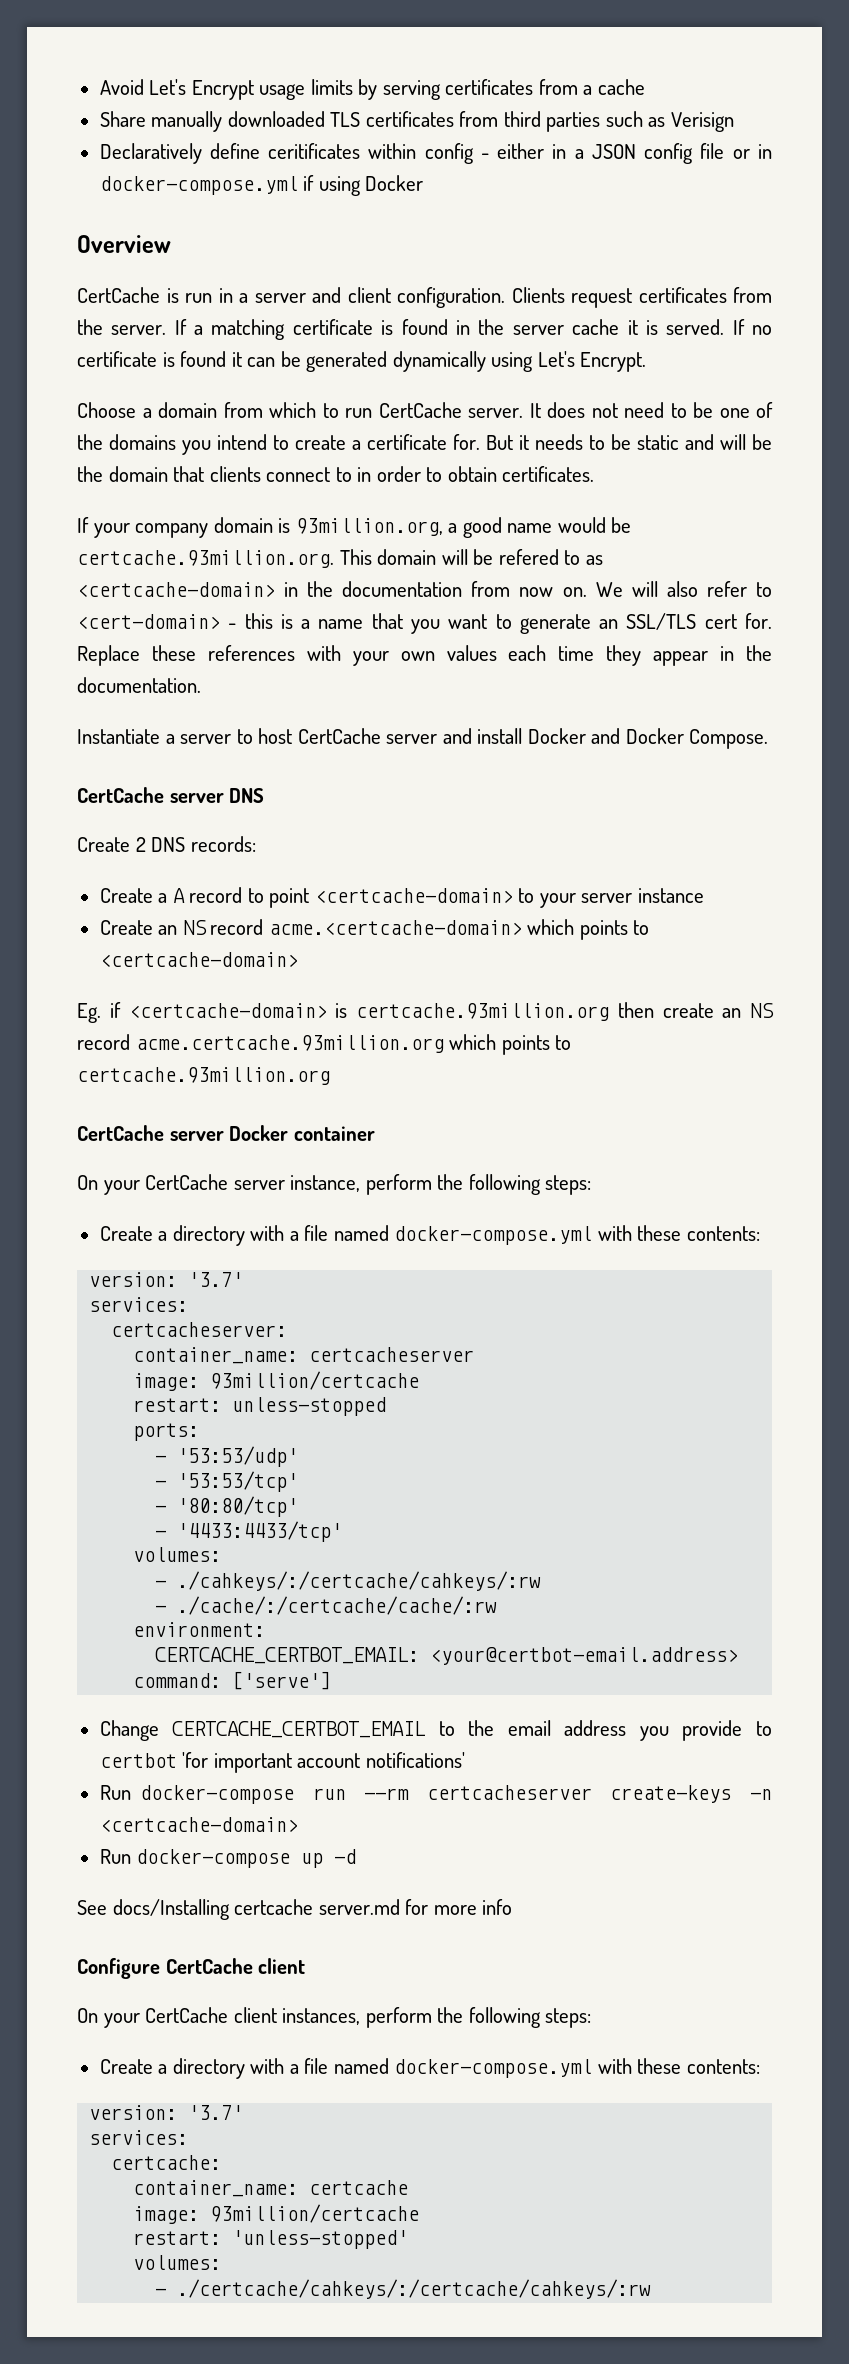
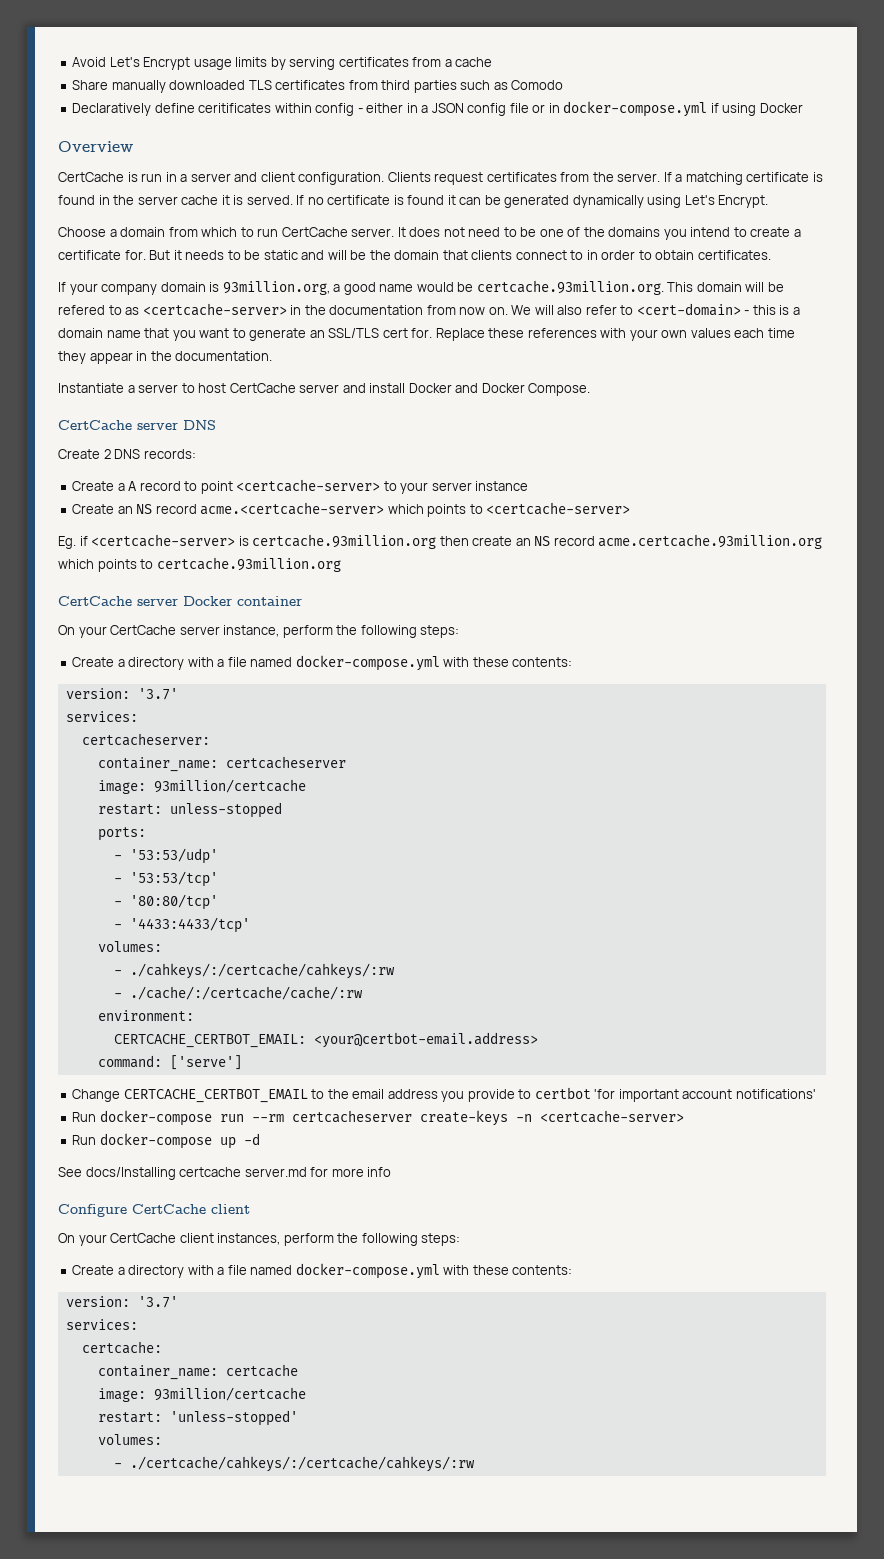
- Share manually downloaded TLS certificates from third parties such as Verisign
+ Share manually downloaded TLS certificates from third parties such as Comodo
- If your company domain is 93million.org, a good name would be certcache.93million.org. This domain will be refered to as <certcache-domain> in the documentation from now on.
+ If your company domain is 93million.org, a good name would be certcache.93million.org. This domain will be refered to as <certcache-server> in the documentation from now on.
- We will also refer to <cert-domain> - this is a name that you want to generate an SSL/TLS cert for.
+ We will also refer to <cert-domain> - this is a domain name that you want to generate an SSL/TLS cert for.
- Create a A record to point <certcache-domain> to your server instance
+ Create a A record to point <certcache-server> to your server instance
- Create an NS record acme.<certcache-domain> which points to <certcache-domain>
+ Create an NS record acme.<certcache-server> which points to <certcache-server>
- Eg. if <certcache-domain> is certcache.93million.org then create an NS record acme.certcache.93million.org which points to certcache.93million.org
+ Eg. if <certcache-server> is certcache.93million.org then create an NS record acme.certcache.93million.org which points to certcache.93million.org
- Run docker-compose run --rm certcacheserver create-keys -n <certcache-domain>
+ Run docker-compose run --rm certcacheserver create-keys -n <certcache-server>

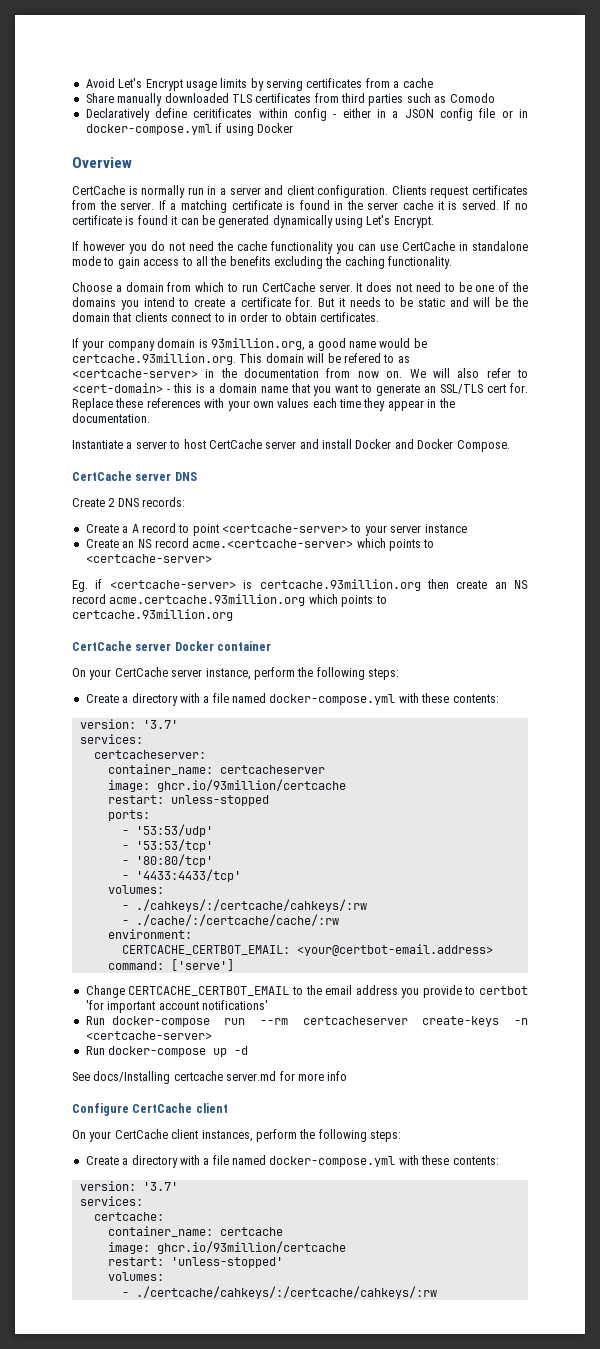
- CertCache is run in a server and client configuration.
+ CertCache is normally run in a server and client configuration.
+ If however you do not need the cache functionality you can use CertCache in standalone mode to gain access to all the benefits excluding the caching functionality.
  container_name: certcacheserver
- image: 93million/certcache
+ image: ghcr.io/93million/certcache
  container_name: certcache
- image: 93million/certcache
+ image: ghcr.io/93million/certcache

